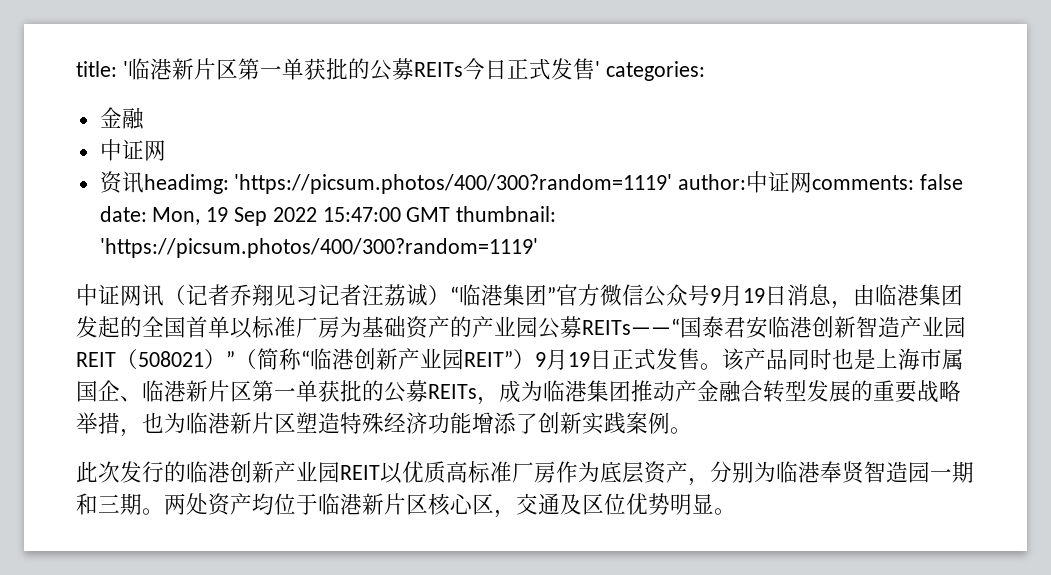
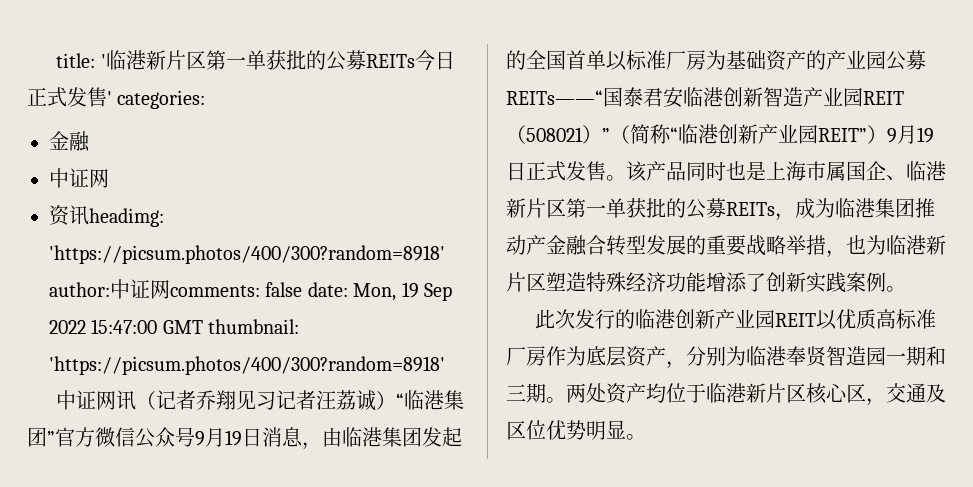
- 资讯headimg: 'https://picsum.photos/400/300?random=1119' author:中证网comments: false date: Mon, 19 Sep 2022 15:47:00 GMT thumbnail: 'https://picsum.photos/400/300?random=1119'
+ 资讯headimg: 'https://picsum.photos/400/300?random=8918' author:中证网comments: false date: Mon, 19 Sep 2022 15:47:00 GMT thumbnail: 'https://picsum.photos/400/300?random=8918'

